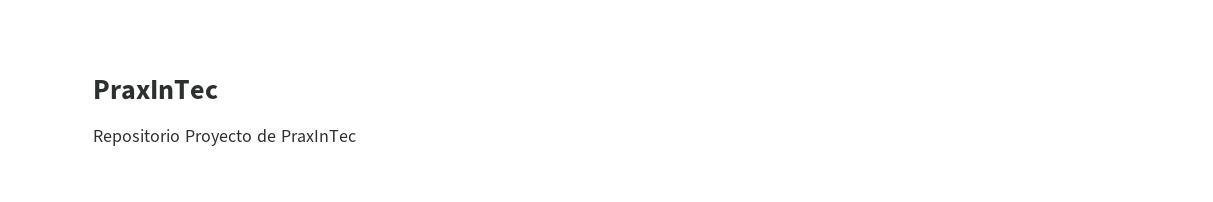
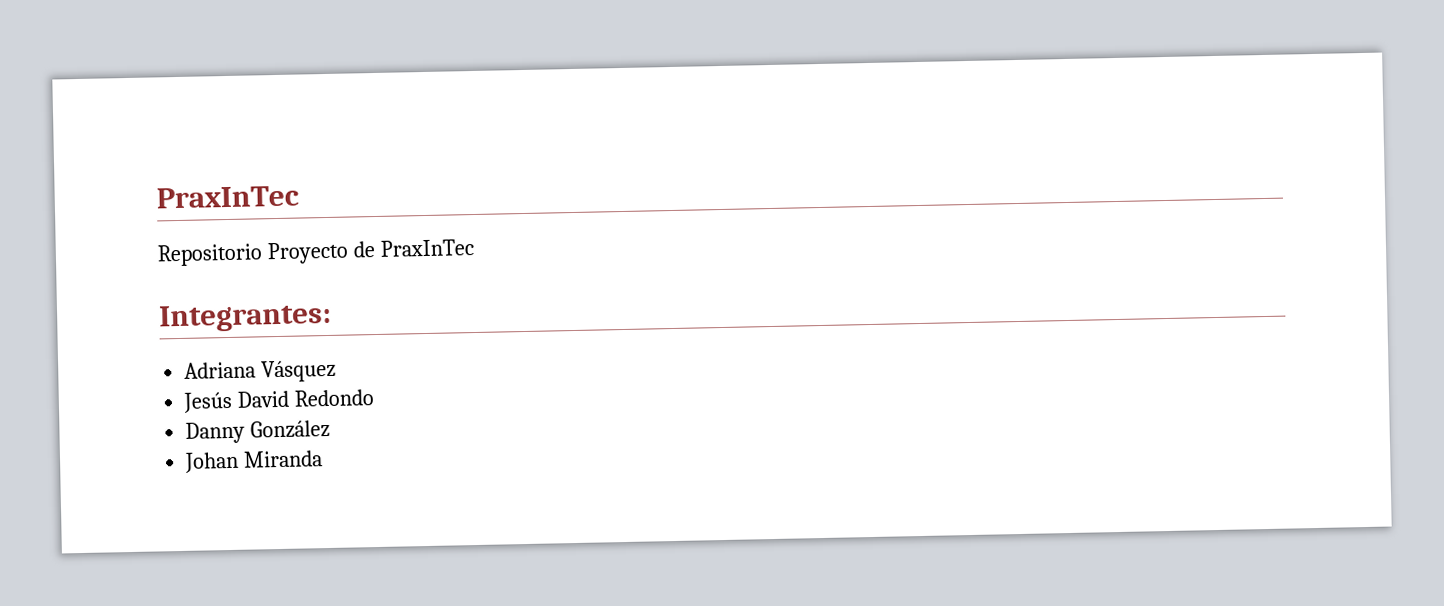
+ Integrantes:
+ Adriana Vásquez
+ Jesús David Redondo
+ Danny González
+ Johan Miranda

